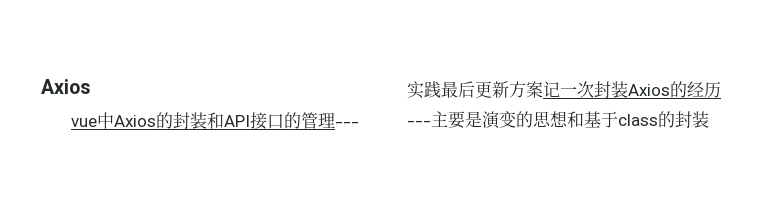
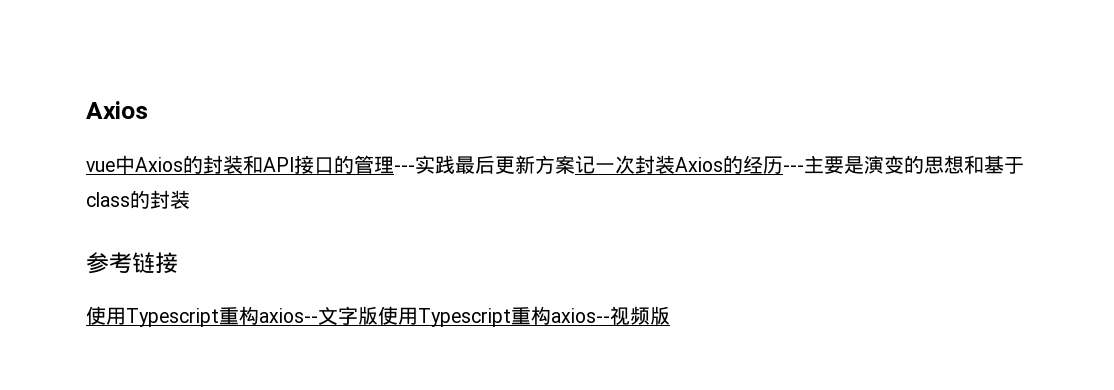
+ 参考链接
+ 使用Typescript重构axios--文字版使用Typescript重构axios--视频版

